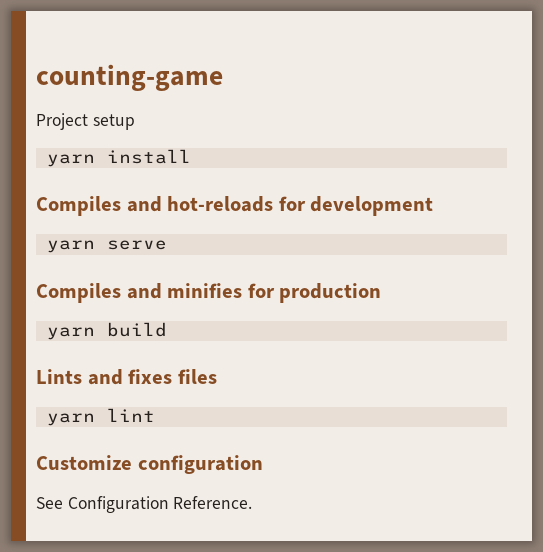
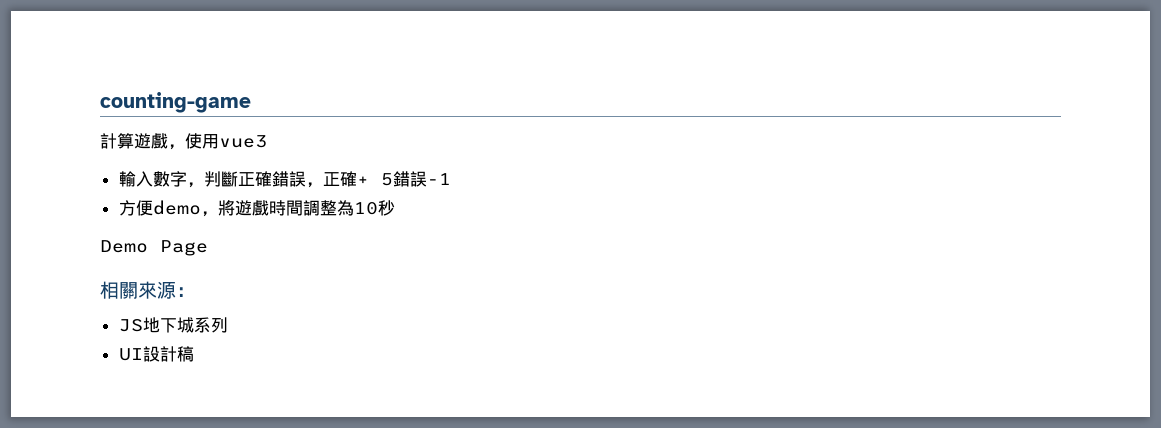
- Project setup
- yarn install
- Compiles and hot-reloads for development
- yarn serve
- Compiles and minifies for production
- yarn build
- Lints and fixes files
- yarn lint
- Customize configuration
- See Configuration Reference.
+ 計算遊戲，使用vue3
+ 輸入數字，判斷正確錯誤，正確+ 5錯誤-1
+ 方便demo，將遊戲時間調整為10秒
+ Demo Page
+ 相關來源：
+ JS地下城系列
+ UI設計稿

